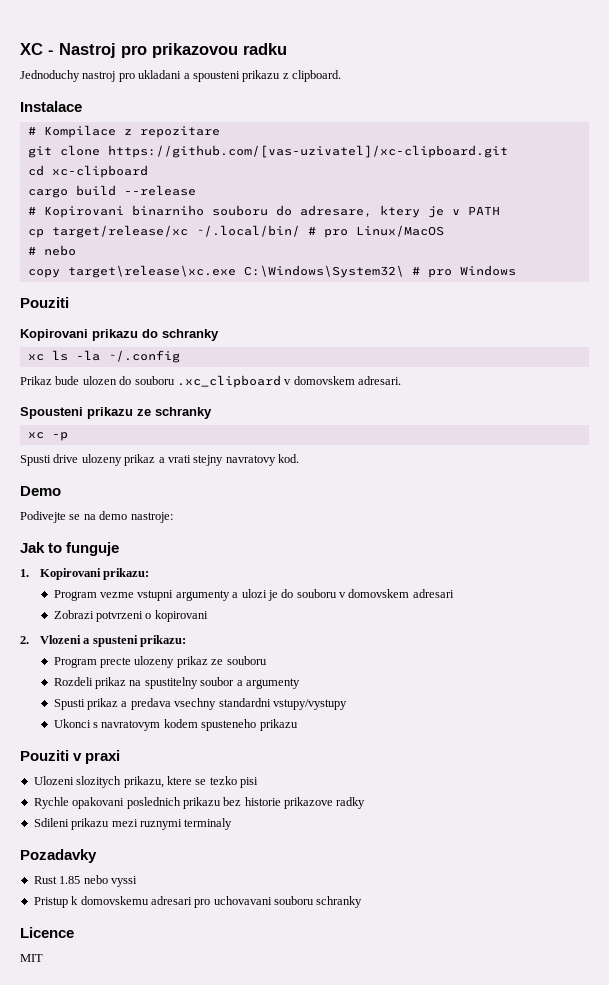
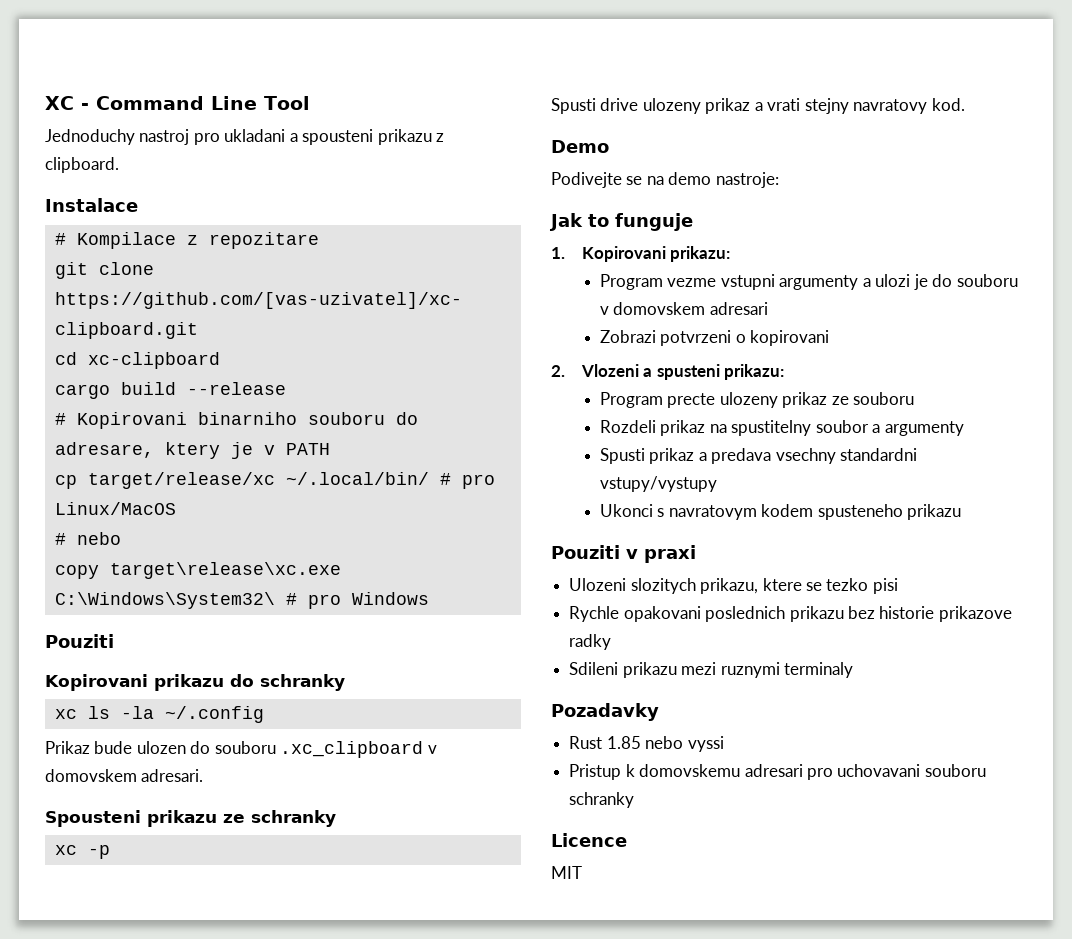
- XC - Nastroj pro prikazovou radku
+ XC - Command Line Tool

